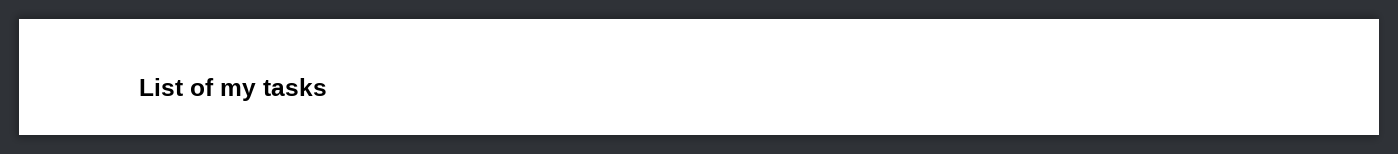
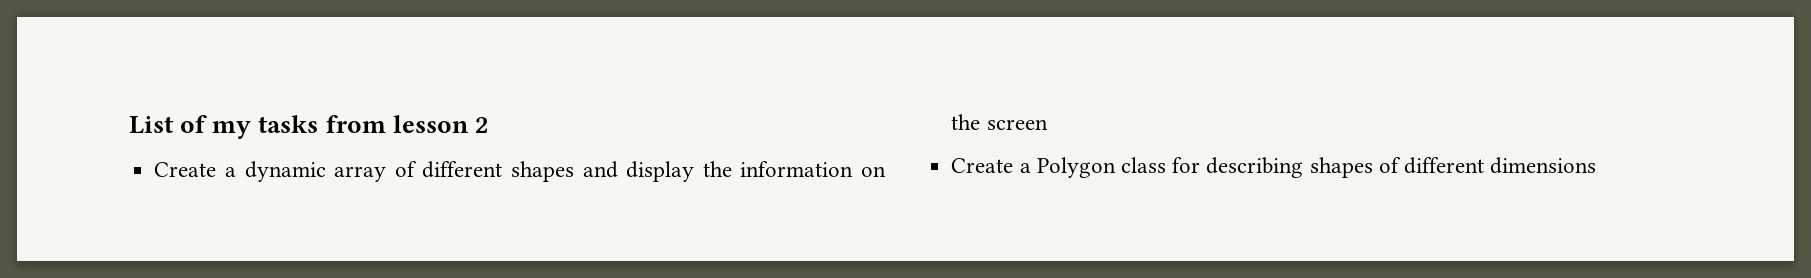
- List of my tasks
+ List of my tasks from lesson 2
+ Create a dynamic array of different shapes and display the information on the screen
+ Сreate a Polygon class for describing shapes of different dimensions

